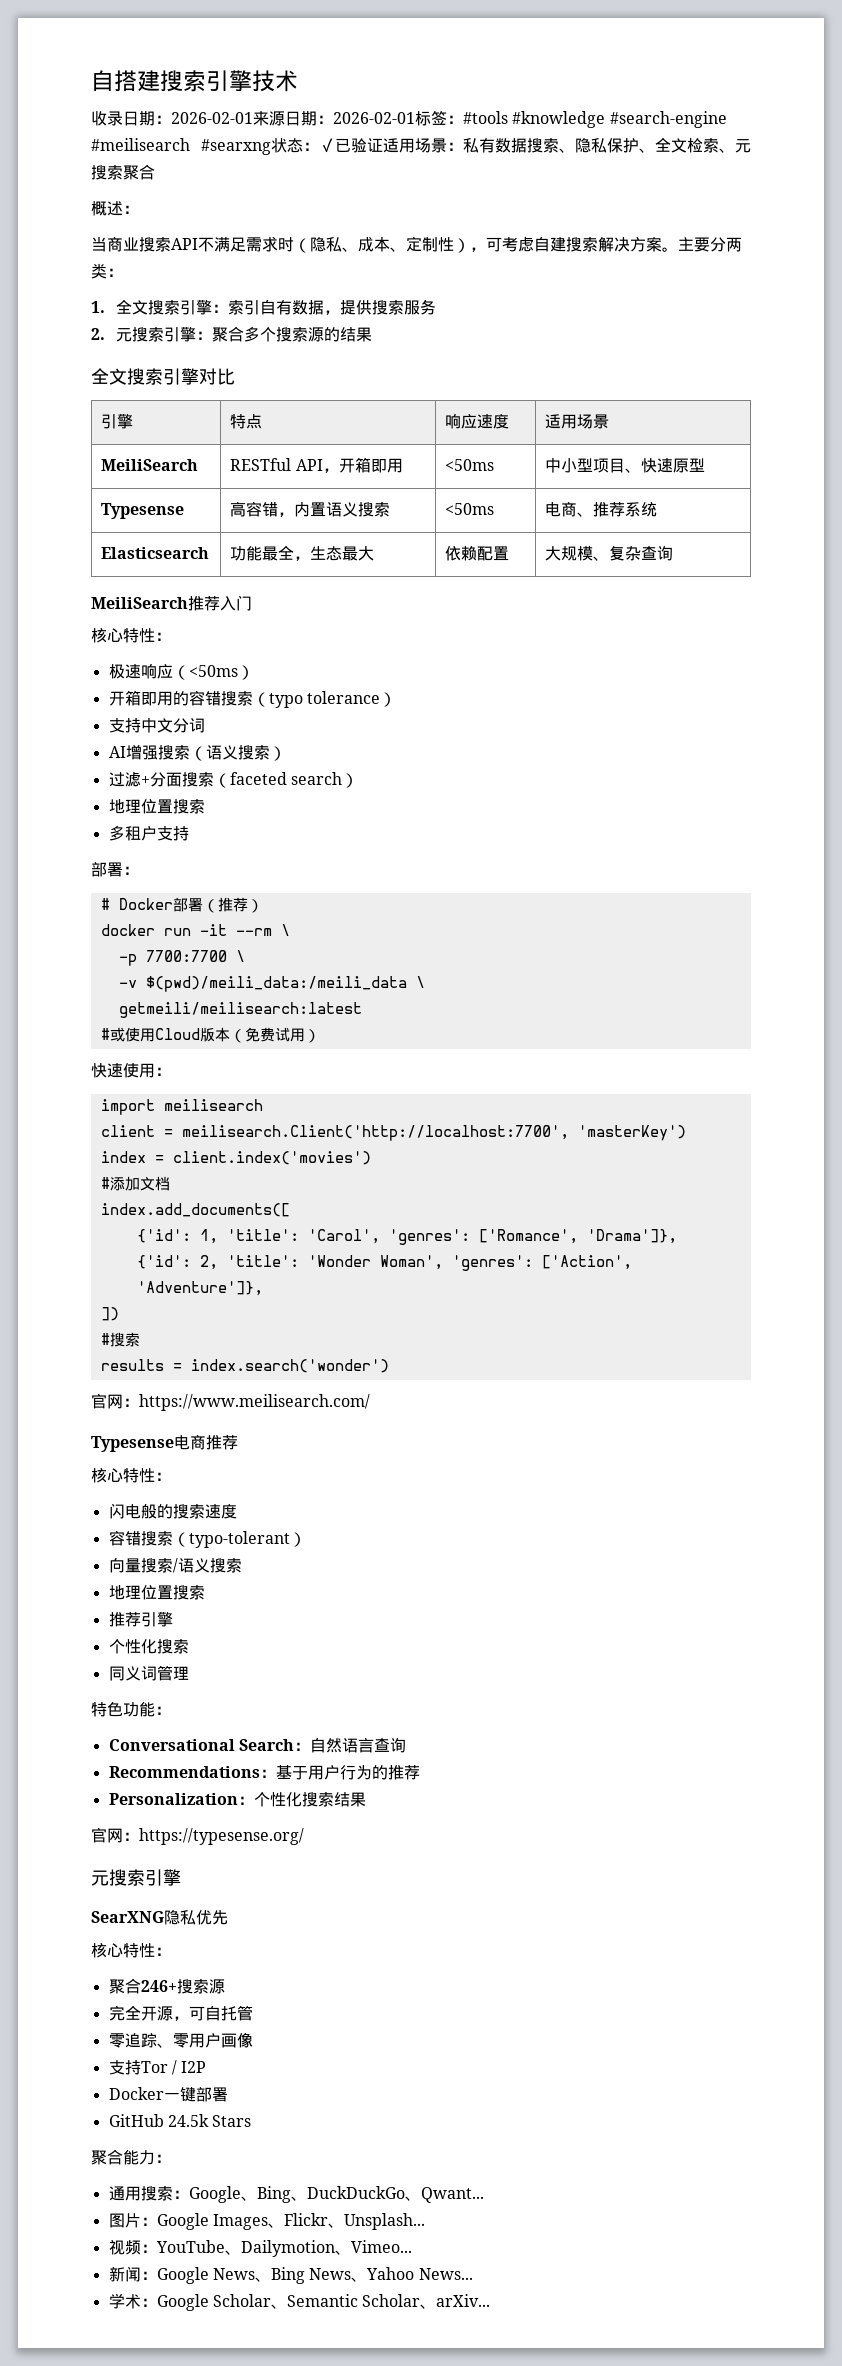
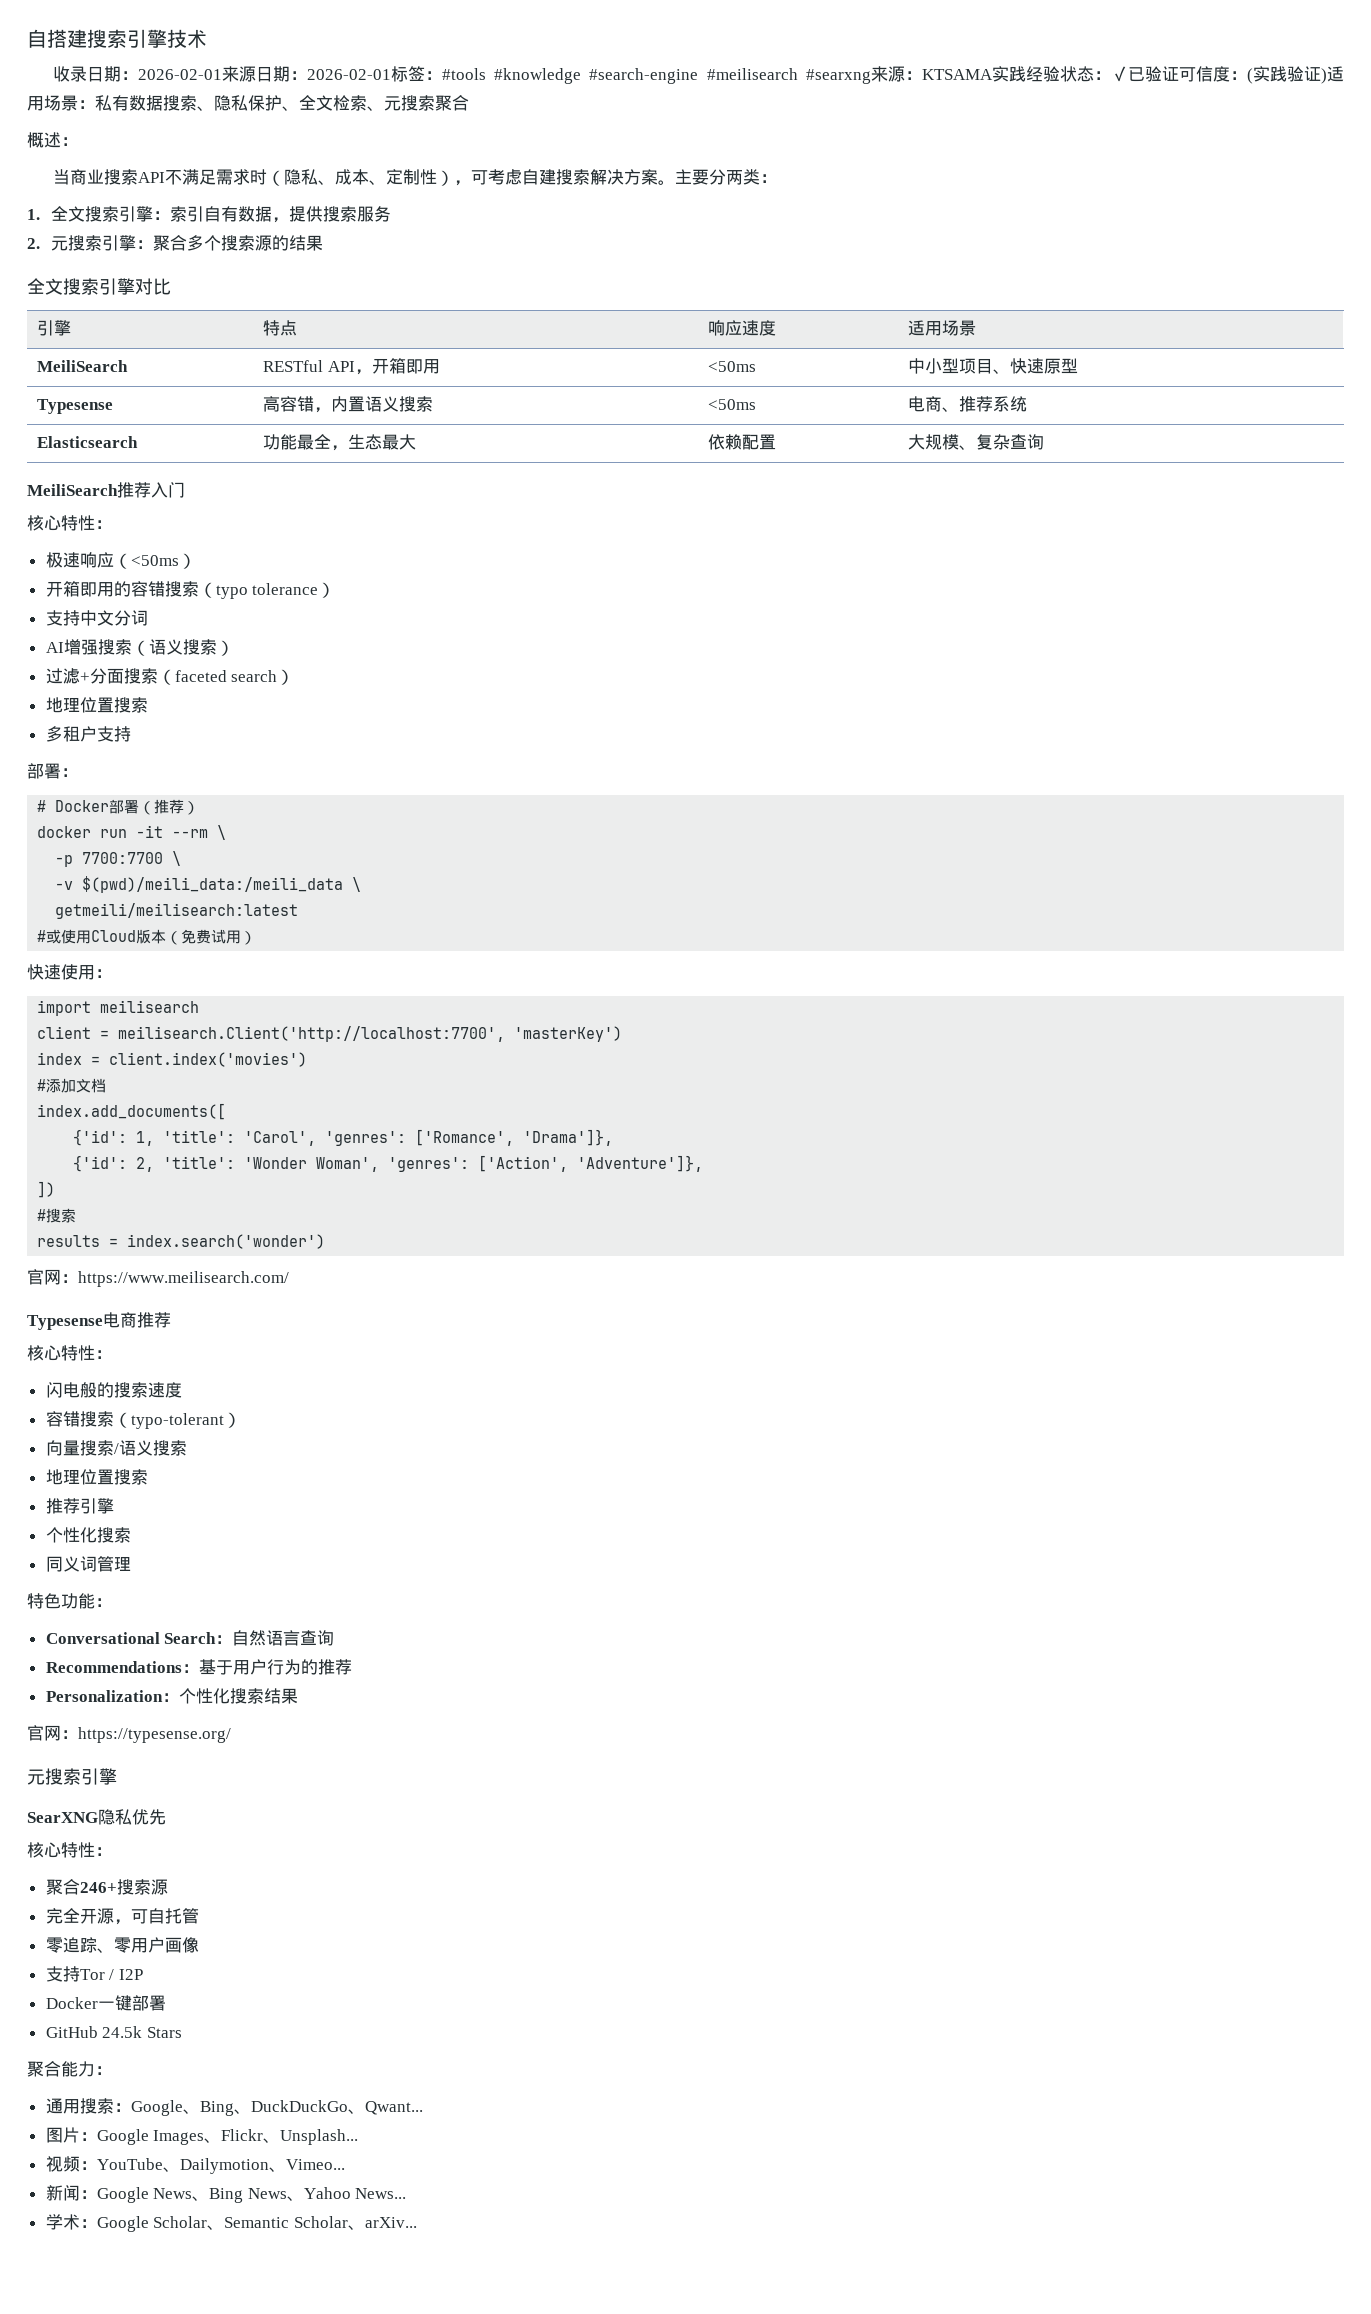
- 收录日期：2026-02-01来源日期：2026-02-01标签：#tools #knowledge #search-engine #meilisearch #searxng状态：✓已验证适用场景：私有数据搜索、隐私保护、全文检索、元搜索聚合
+ 收录日期：2026-02-01来源日期：2026-02-01标签：#tools #knowledge #search-engine #meilisearch #searxng来源：KTSAMA实践经验状态：✓已验证可信度：(实践验证)适用场景：私有数据搜索、隐私保护、全文检索、元搜索聚合

